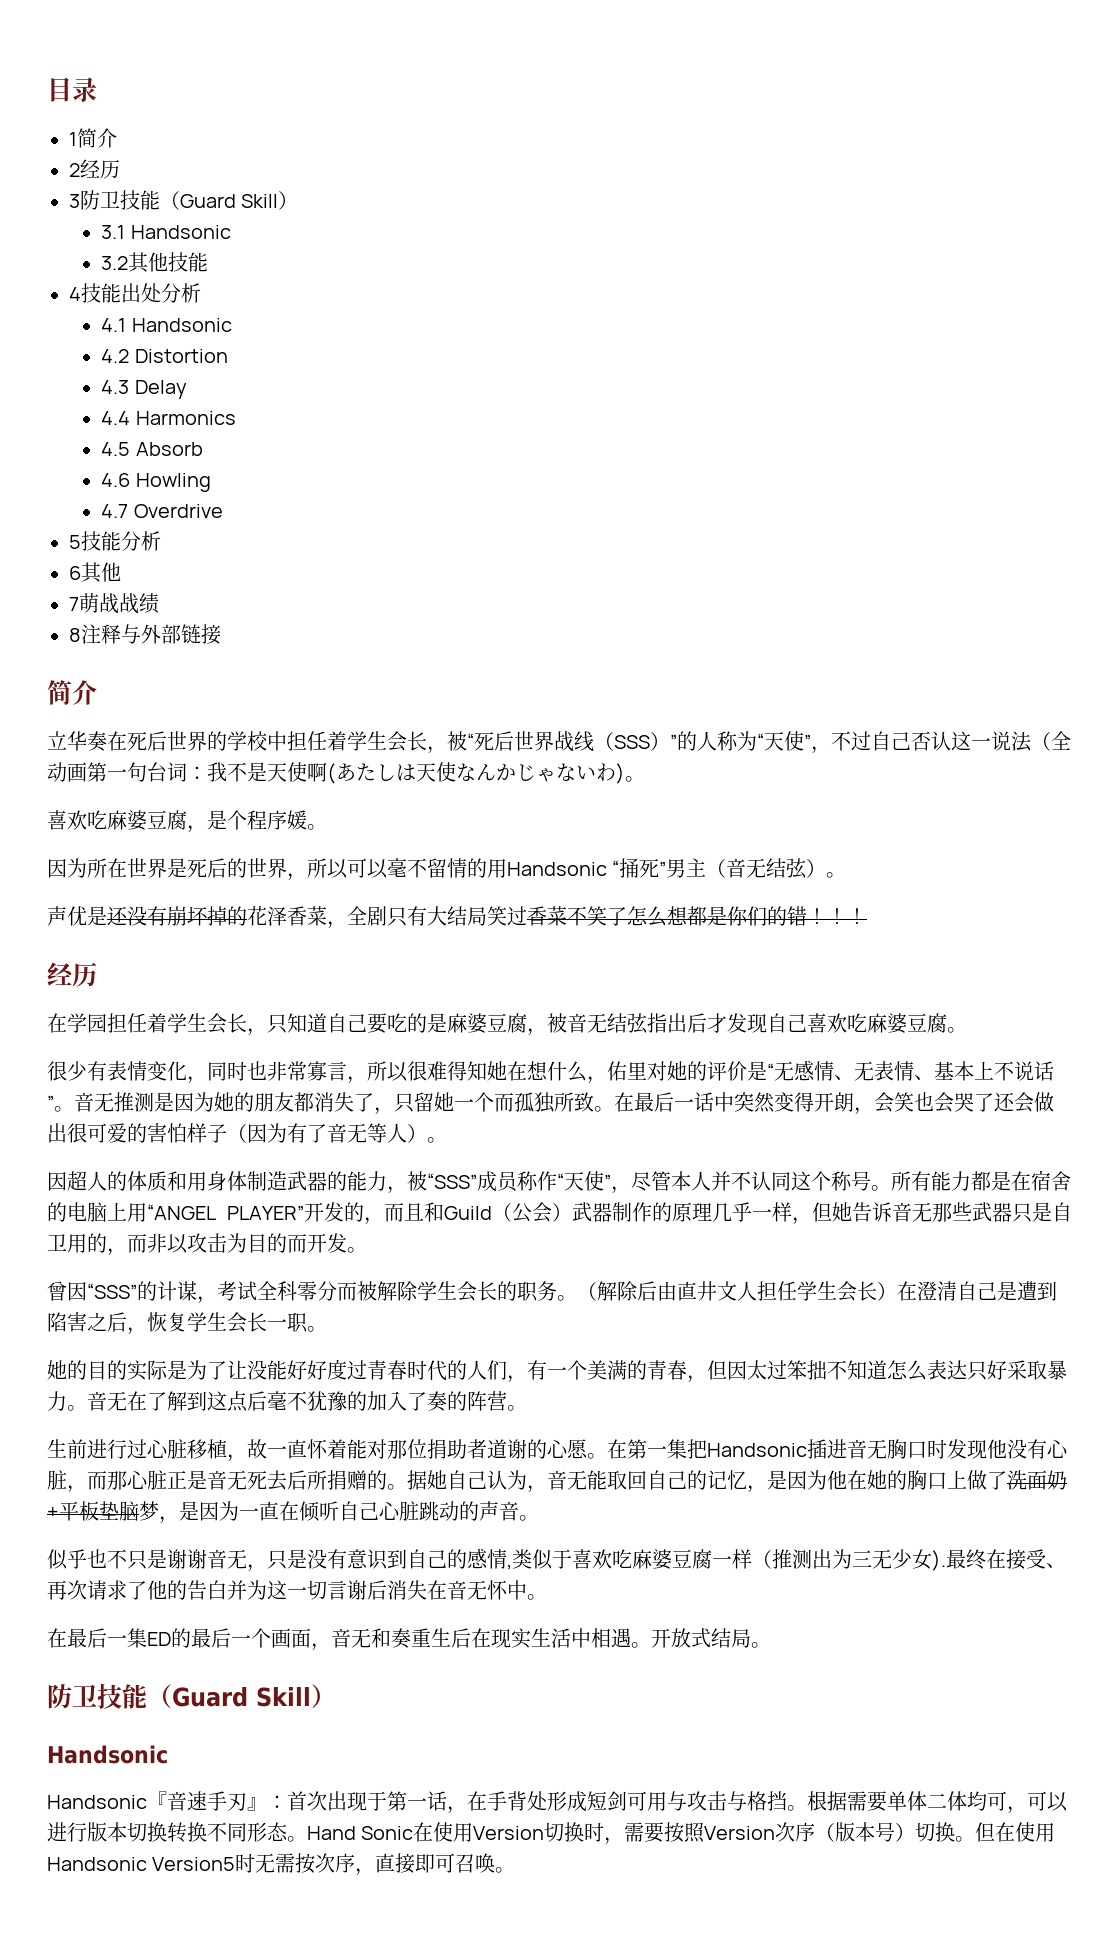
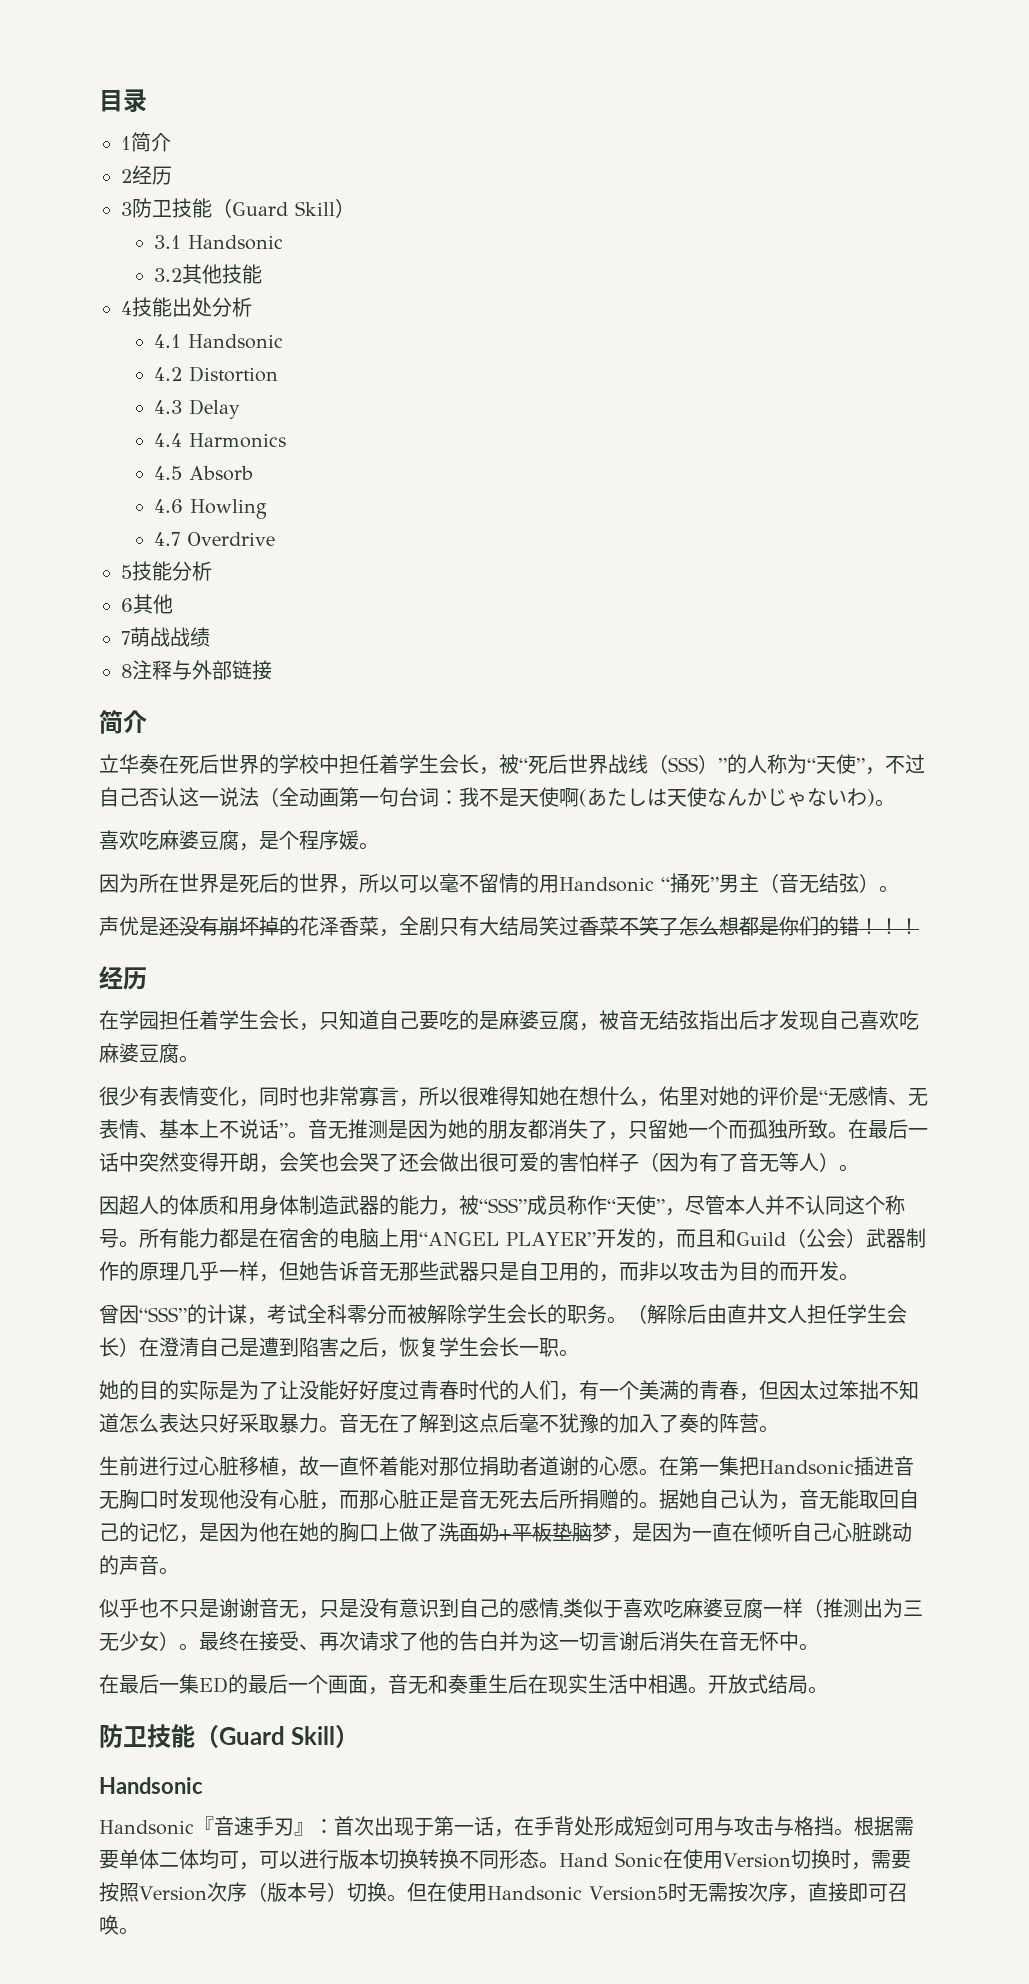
- 似乎也不只是谢谢音无，只是没有意识到自己的感情,类似于喜欢吃麻婆豆腐一样（推测出为三无少女).
+ 似乎也不只是谢谢音无，只是没有意识到自己的感情,类似于喜欢吃麻婆豆腐一样（推测出为三无少女）。

